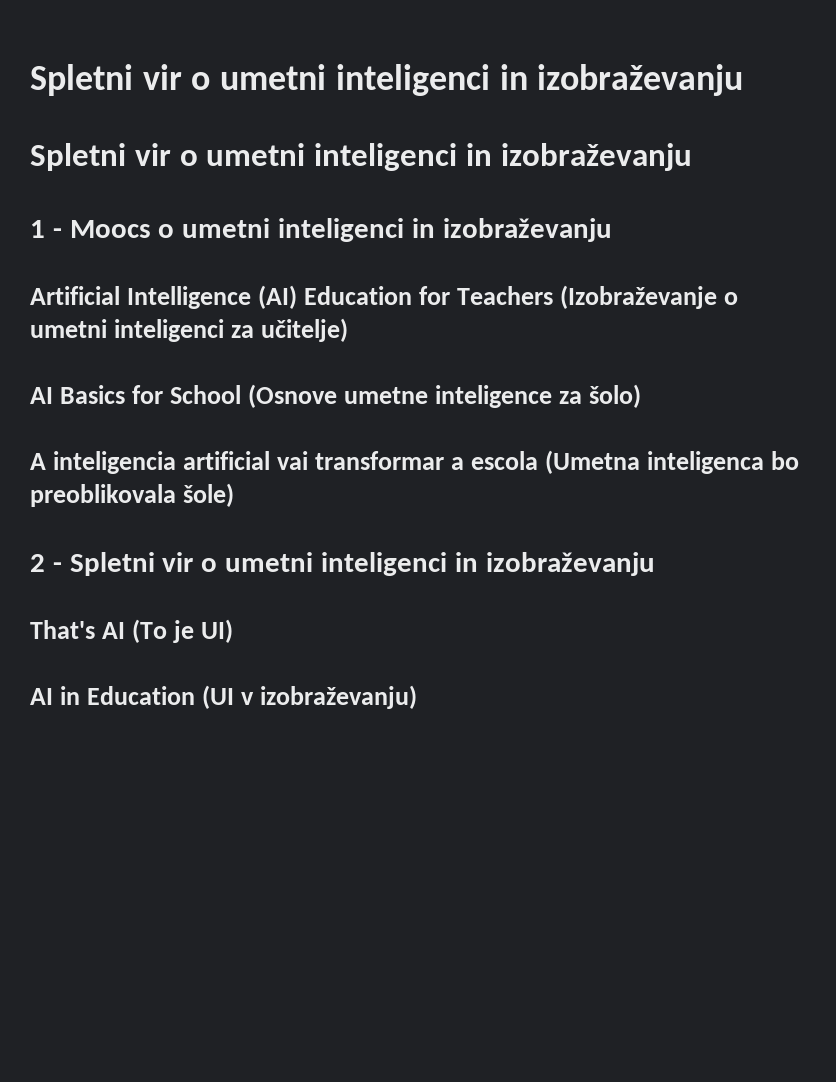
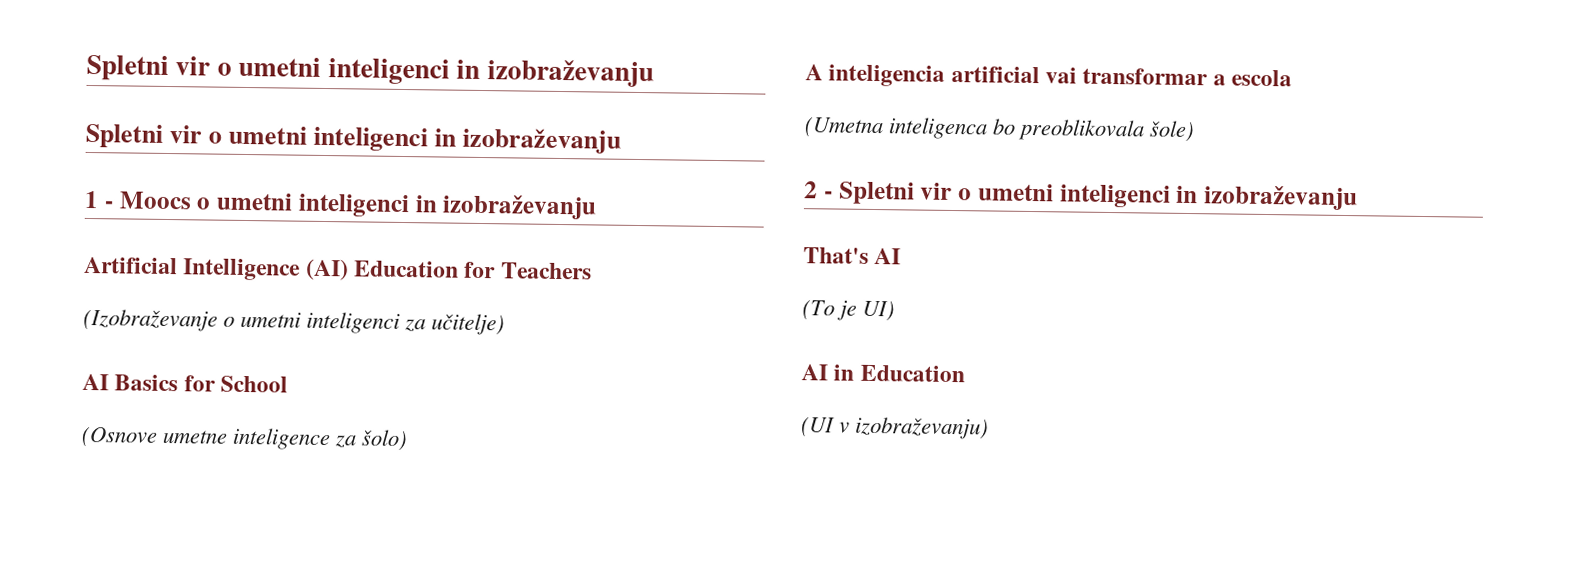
- Artificial Intelligence (AI) Education for Teachers (Izobraževanje o umetni inteligenci za učitelje)
+ Artificial Intelligence (AI) Education for Teachers
+ (Izobraževanje o umetni inteligenci za učitelje)
- AI Basics for School (Osnove umetne inteligence za šolo)
+ AI Basics for School
+ (Osnove umetne inteligence za šolo)
- A inteligencia artificial vai transformar a escola (Umetna inteligenca bo preoblikovala šole)
+ A inteligencia artificial vai transformar a escola
+ (Umetna inteligenca bo preoblikovala šole)
- That's AI (To je UI)
+ That's AI
+ (To je UI)
- AI in Education (UI v izobraževanju)
+ AI in Education
+ (UI v izobraževanju)

